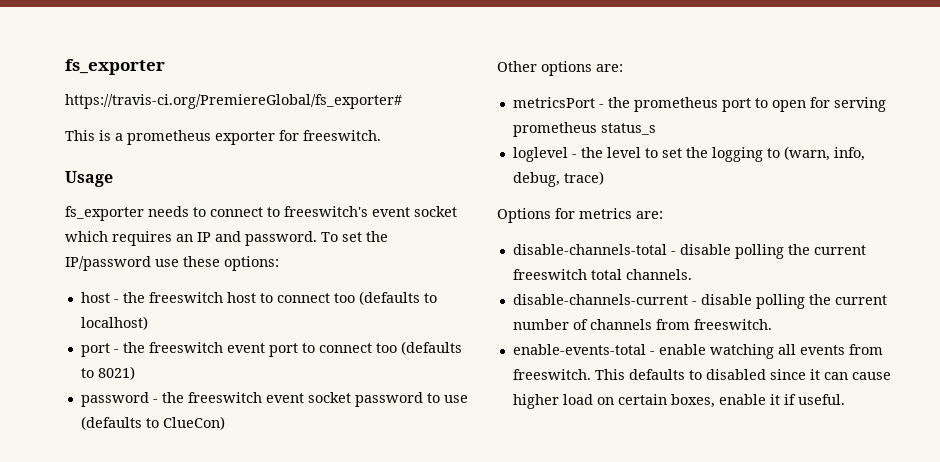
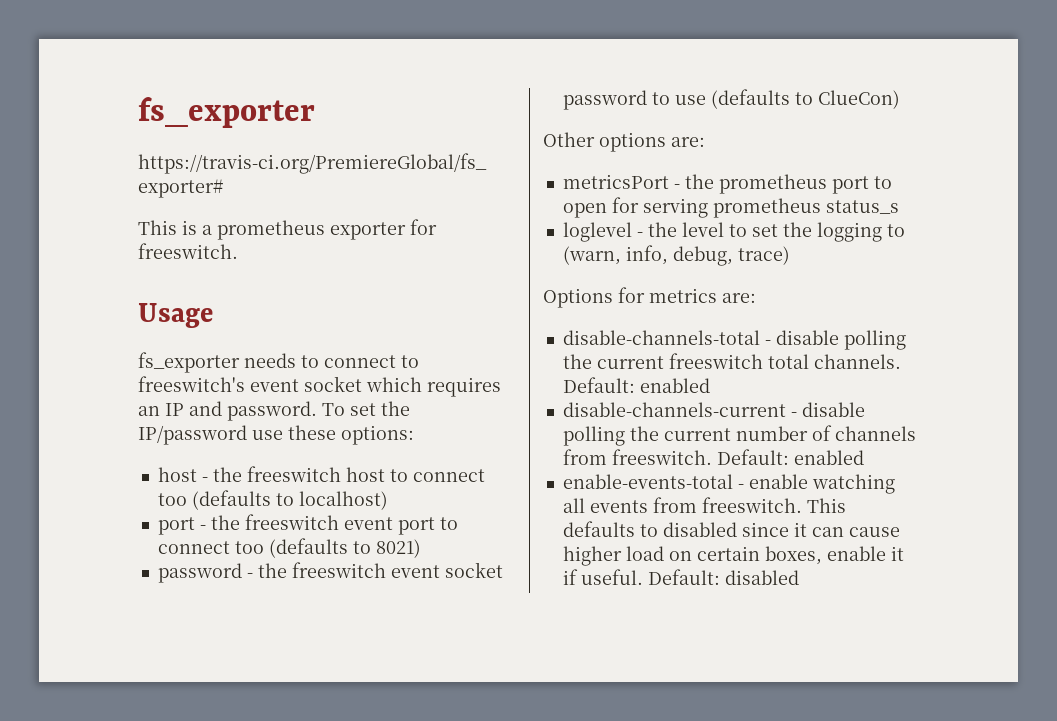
- disable-channels-total - disable polling the current freeswitch total channels.
+ disable-channels-total - disable polling the current freeswitch total channels. Default: enabled
- disable-channels-current - disable polling the current number of channels from freeswitch.
+ disable-channels-current - disable polling the current number of channels from freeswitch. Default: enabled
+ Default: disabled

